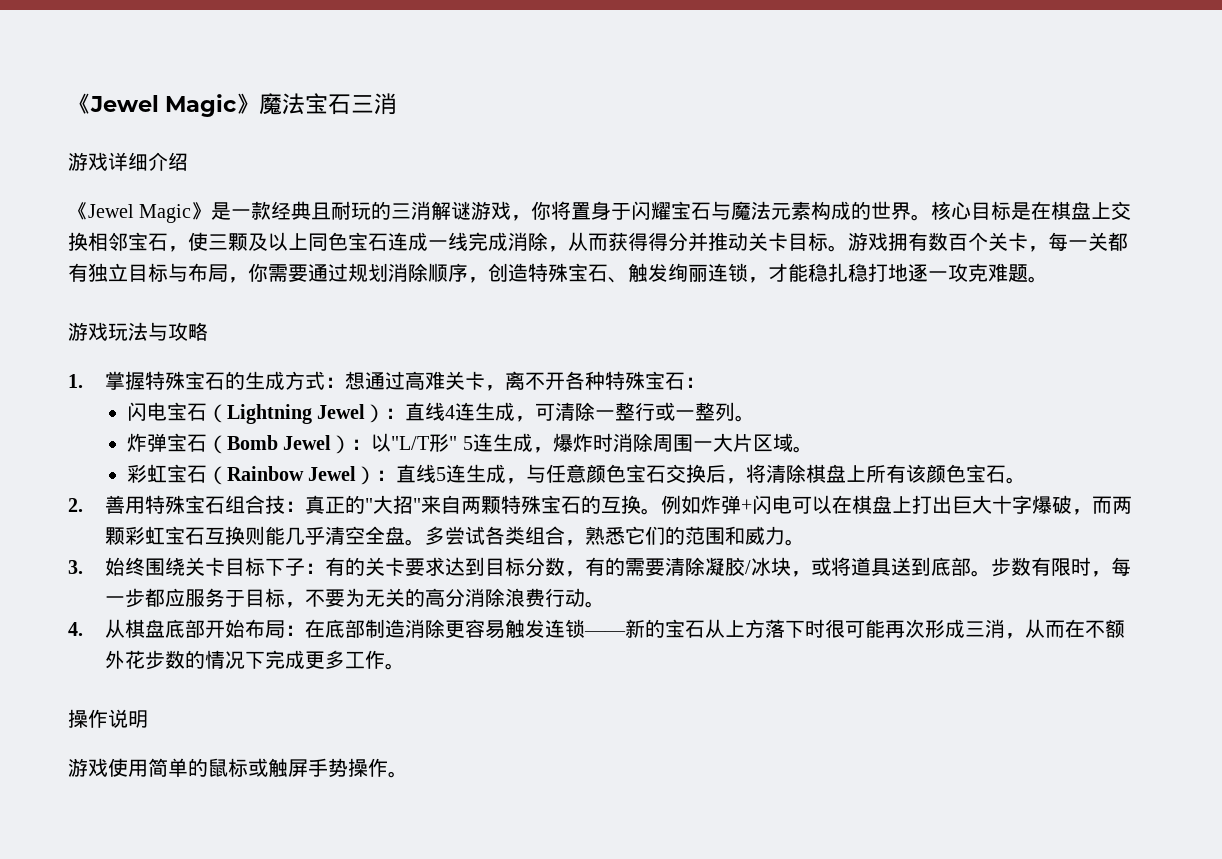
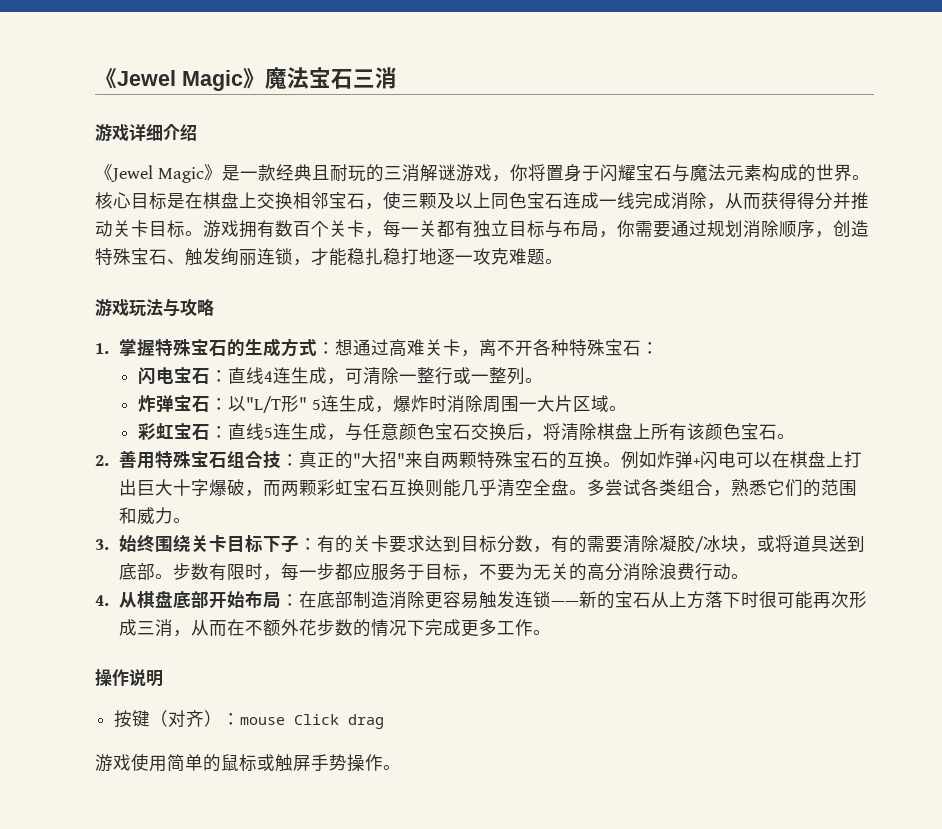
- 闪电宝石（Lightning Jewel）：直线4连生成，可清除一整行或一整列。
+ 闪电宝石：直线4连生成，可清除一整行或一整列。
- 炸弹宝石（Bomb Jewel）：以"L/T形" 5连生成，爆炸时消除周围一大片区域。
+ 炸弹宝石：以"L/T形" 5连生成，爆炸时消除周围一大片区域。
- 彩虹宝石（Rainbow Jewel）：直线5连生成，与任意颜色宝石交换后，将清除棋盘上所有该颜色宝石。
+ 彩虹宝石：直线5连生成，与任意颜色宝石交换后，将清除棋盘上所有该颜色宝石。
+ 按键（对齐）：mouse Click drag

